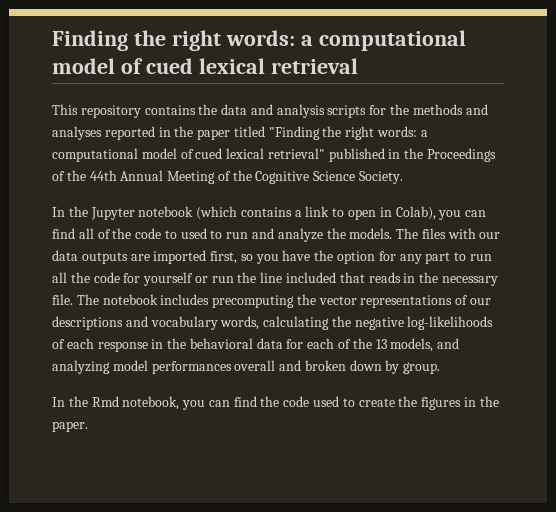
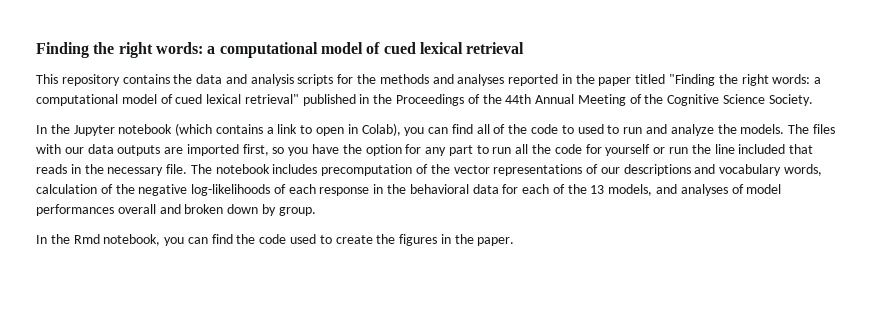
- The notebook includes precomputing the vector representations of our descriptions and vocabulary words, calculating the negative log-likelihoods of each response in the behavioral data for each of the 13 models, and analyzing model performances overall and broken down by group.
+ The notebook includes precomputation of the vector representations of our descriptions and vocabulary words, calculation of the negative log-likelihoods of each response in the behavioral data for each of the 13 models, and analyses of model performances overall and broken down by group.

